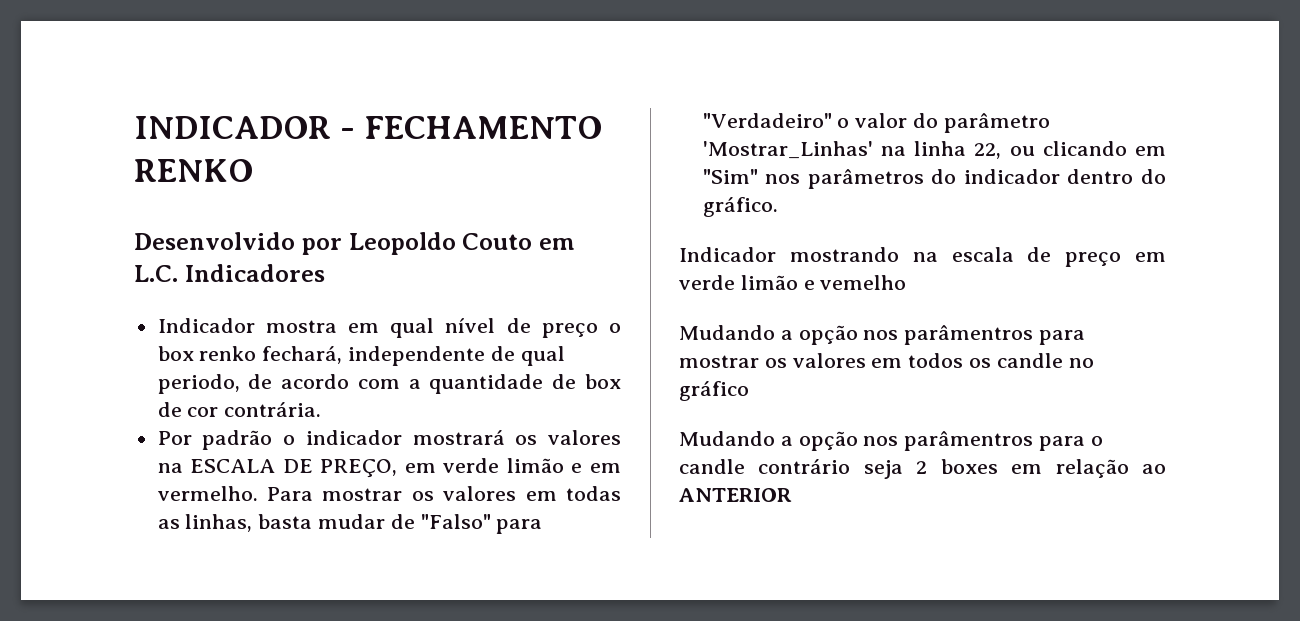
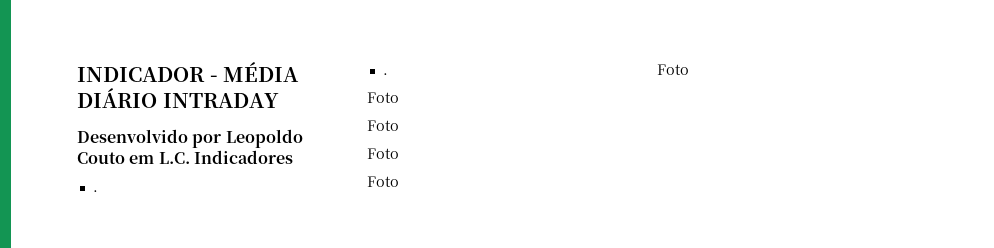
- INDICADOR - FECHAMENTO RENKO
+ INDICADOR - MÉDIA DIÁRIO INTRADAY
  Desenvolvido por Leopoldo Couto em L.C. Indicadores
- Indicador mostra em qual nível de preço o box renko fechará, independente de qual periodo, de acordo com a quantidade de box de cor contrária.
- Por padrão o indicador mostrará os valores na ESCALA DE PREÇO, em verde limão e em vermelho. Para mostrar os valores em todas as linhas, basta mudar de "Falso" para "Verdadeiro" o valor do parâmetro 'Mostrar_Linhas' na linha 22, ou clicando em "Sim" nos parâmetros do indicador dentro do gráfico.
- Indicador mostrando na escala de preço em verde limão e vemelho
- Mudando a opção nos parâmentros para mostrar os valores em todos os candle no gráfico
- Mudando a opção nos parâmentros para o candle contrário seja 2 boxes em relação ao ANTERIOR
+ .
+ .
+ Foto
+ Foto
+ Foto
+ Foto
+ Foto

